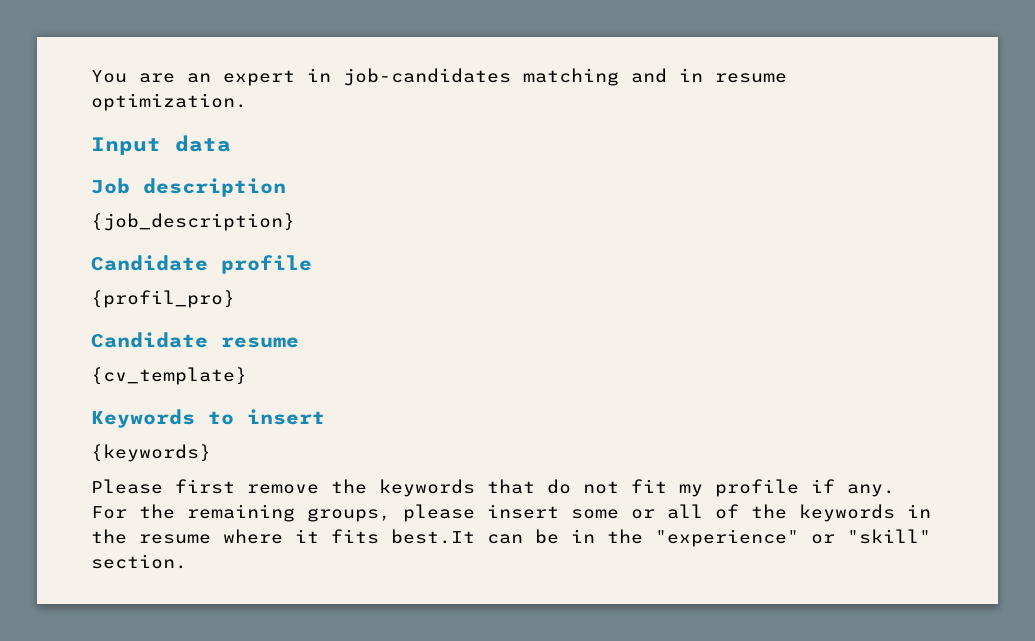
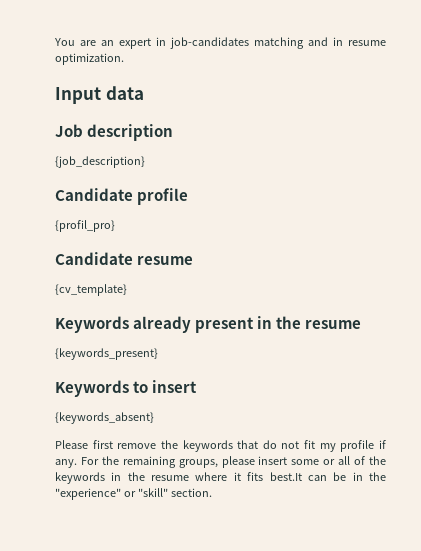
+ Keywords already present in the resume
+ {keywords_present}
- {keywords}
+ {keywords_absent}

